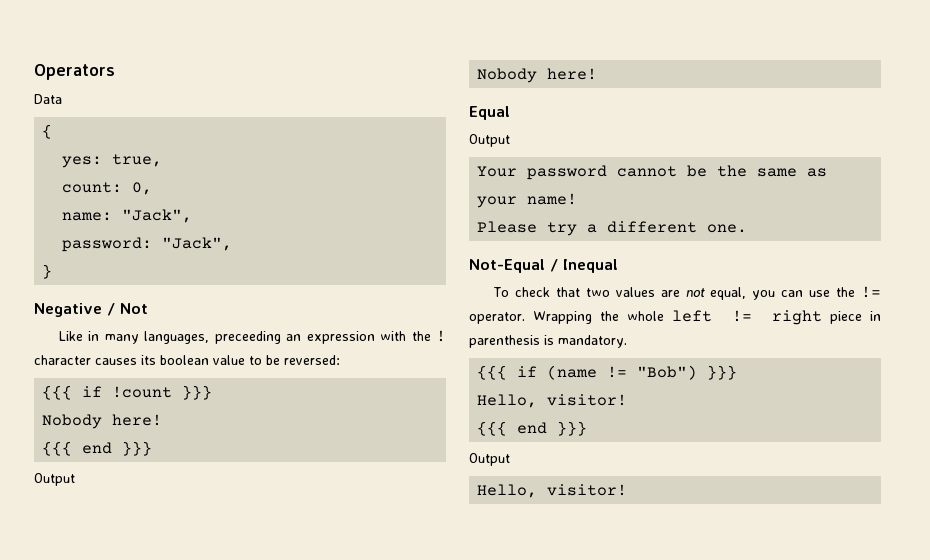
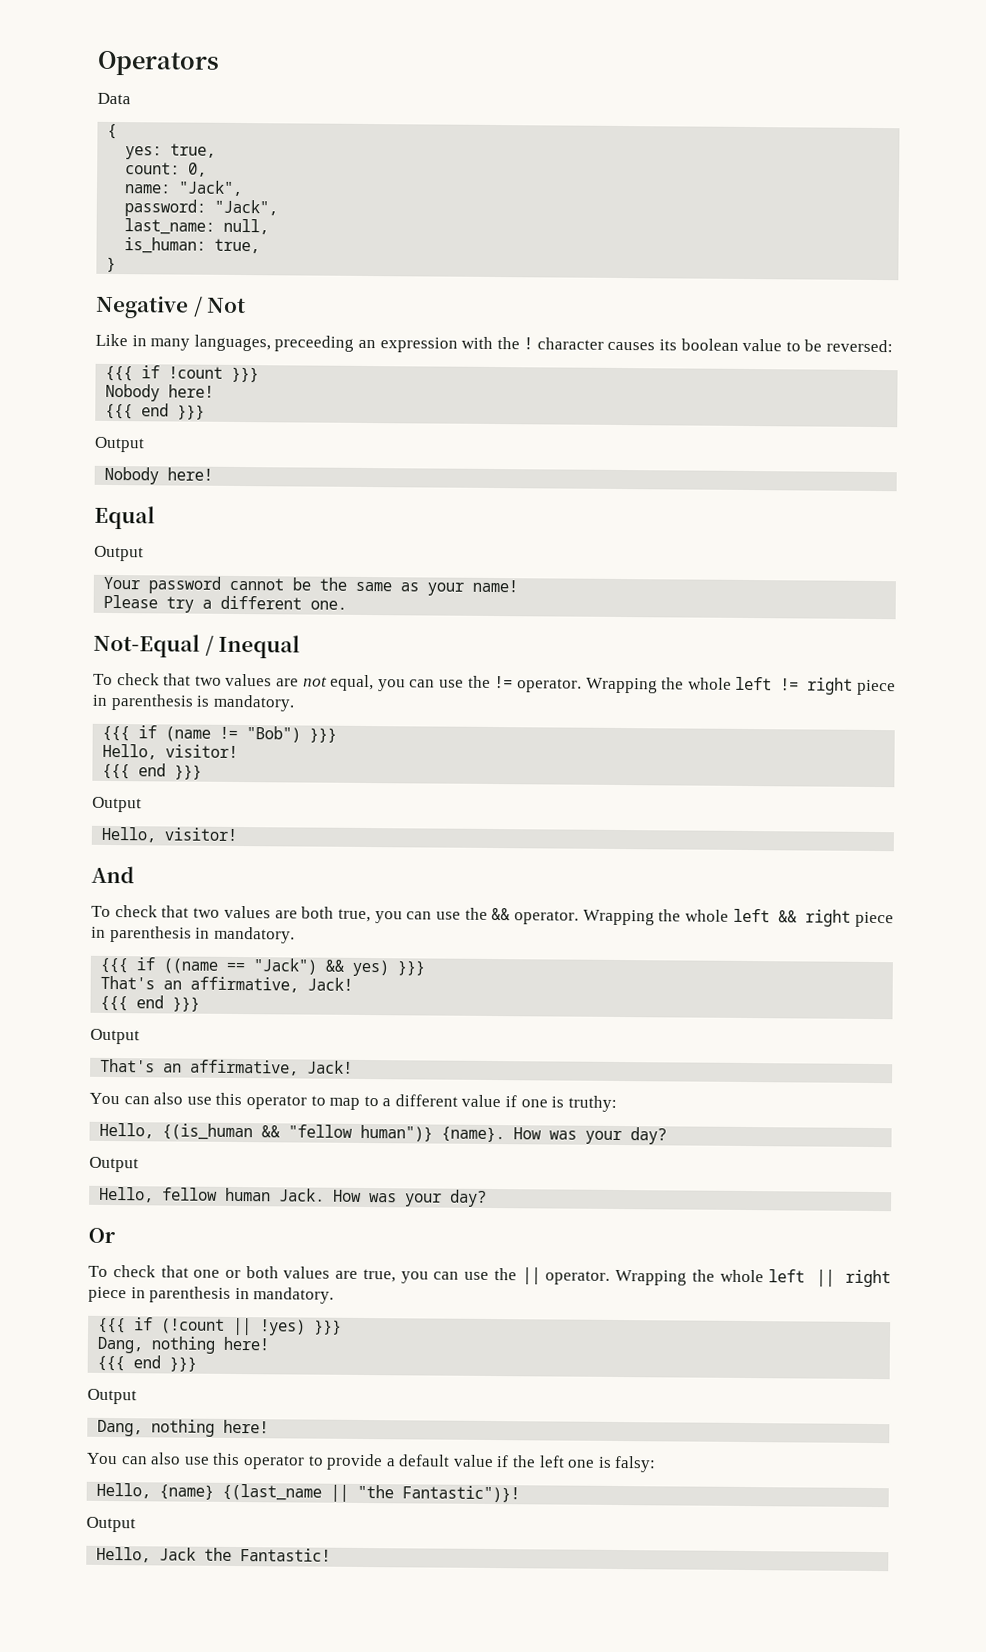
+ last_name: null,
+ is_human: true,
+ And
+ To check that two values are both true, you can use the && operator. Wrapping the whole left && right piece in parenthesis in mandatory.
+ {{{ if ((name == "Jack") && yes) }}}
+ That's an affirmative, Jack!
+ {{{ end }}}
+ Output
+ That's an affirmative, Jack!
+ You can also use this operator to map to a different value if one is truthy:
+ Hello, {(is_human && "fellow human")} {name}. How was your day?
+ Output
+ Hello, fellow human Jack. How was your day?
+ Or
+ To check that one or both values are true, you can use the || operator. Wrapping the whole left || right piece in parenthesis in mandatory.
+ {{{ if (!count || !yes) }}}
+ Dang, nothing here!
+ {{{ end }}}
+ Output
+ Dang, nothing here!
+ You can also use this operator to provide a default value if the left one is falsy:
+ Hello, {name} {(last_name || "the Fantastic")}!
+ Output
+ Hello, Jack the Fantastic!

